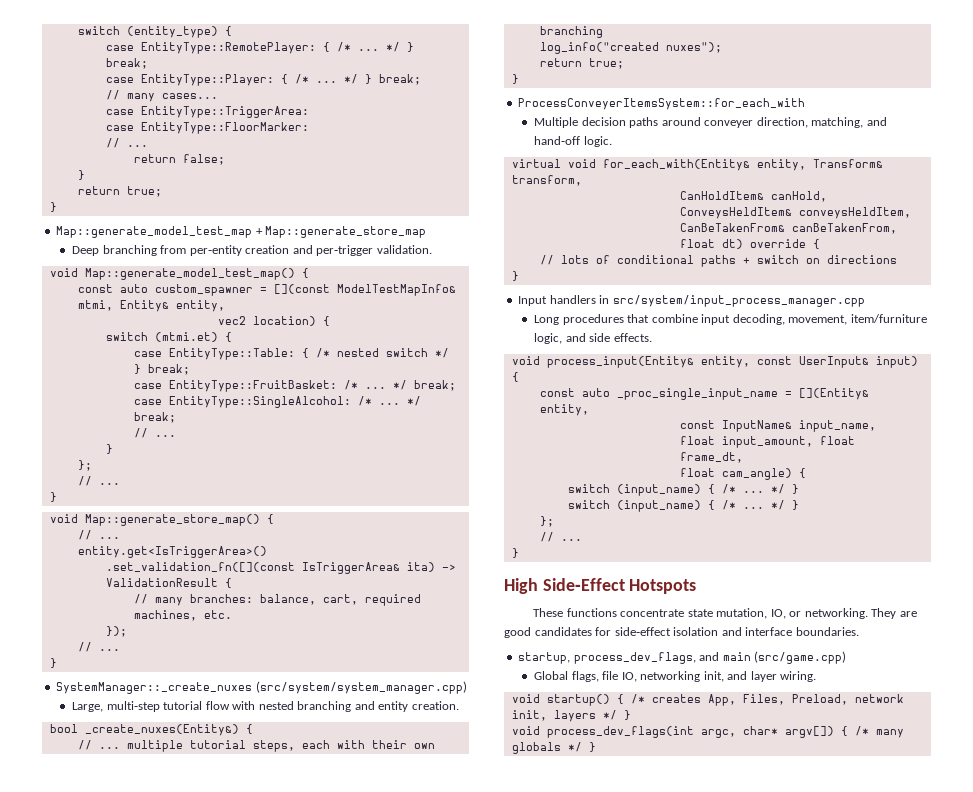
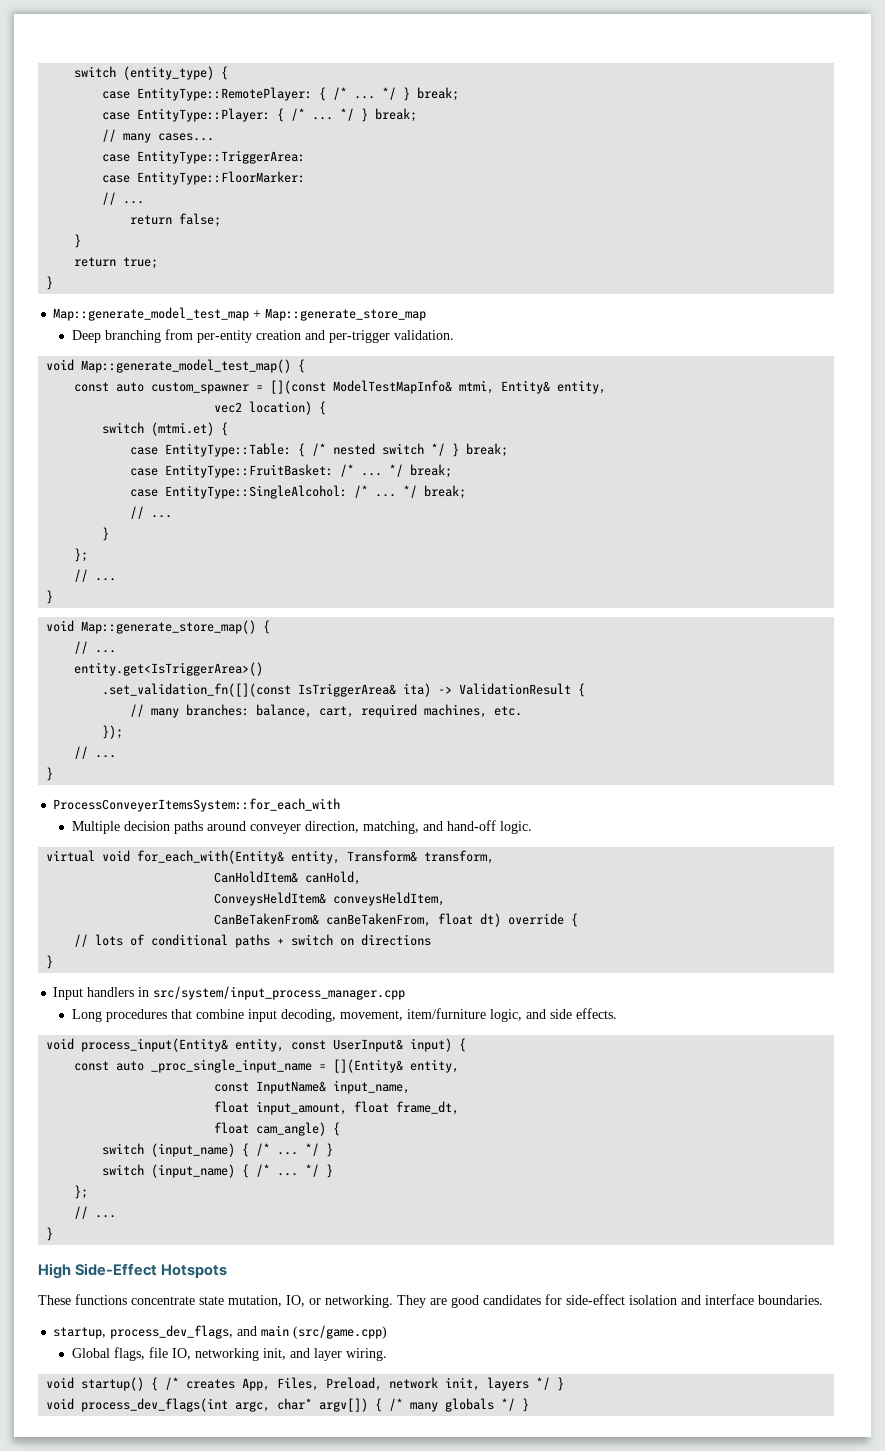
- SystemManager::_create_nuxes (src/system/system_manager.cpp)
- Large, multi‑step tutorial flow with nested branching and entity creation.
- bool _create_nuxes(Entity&) {
- // ... multiple tutorial steps, each with their own branching
- log_info("created nuxes");
- return true;
- }

